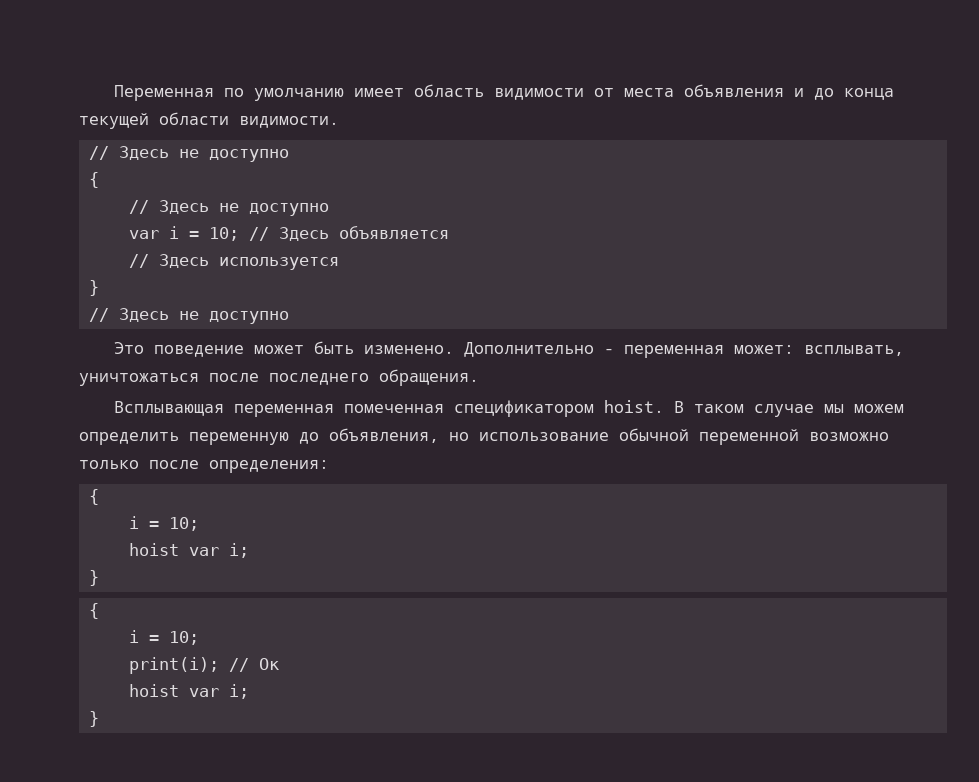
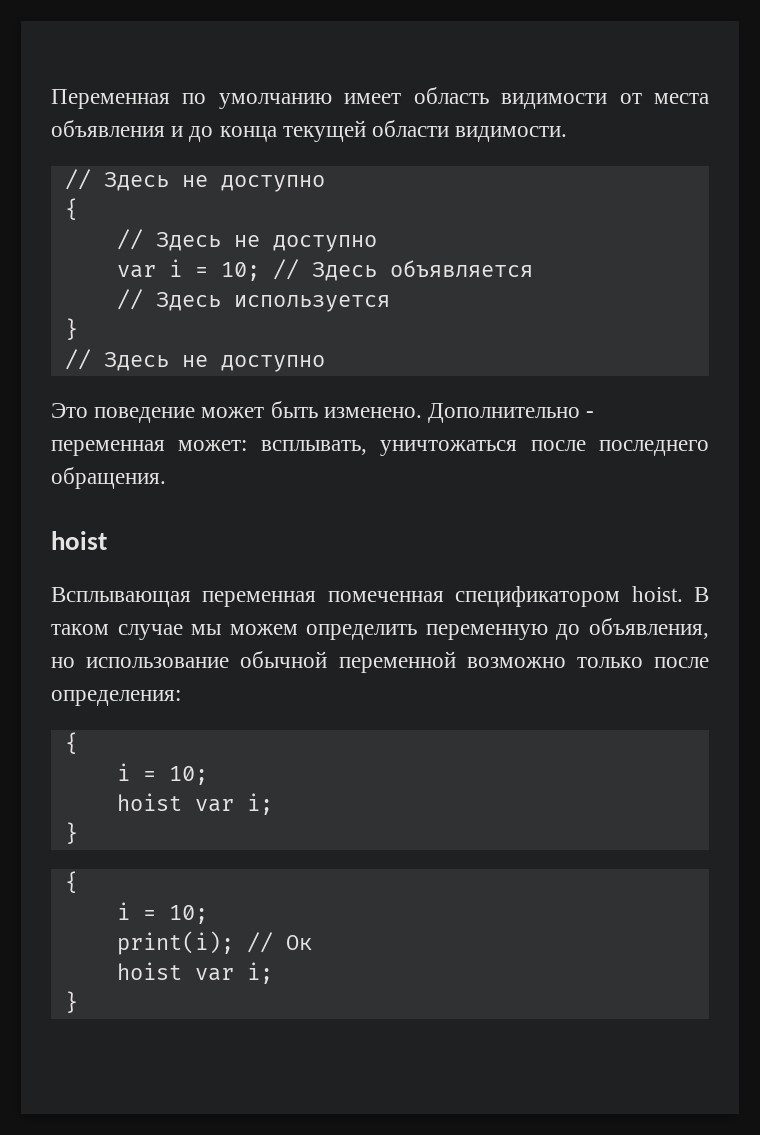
  Дополнительно - переменная может: всплывать, уничтожаться после последнего обращения.
+ hoist

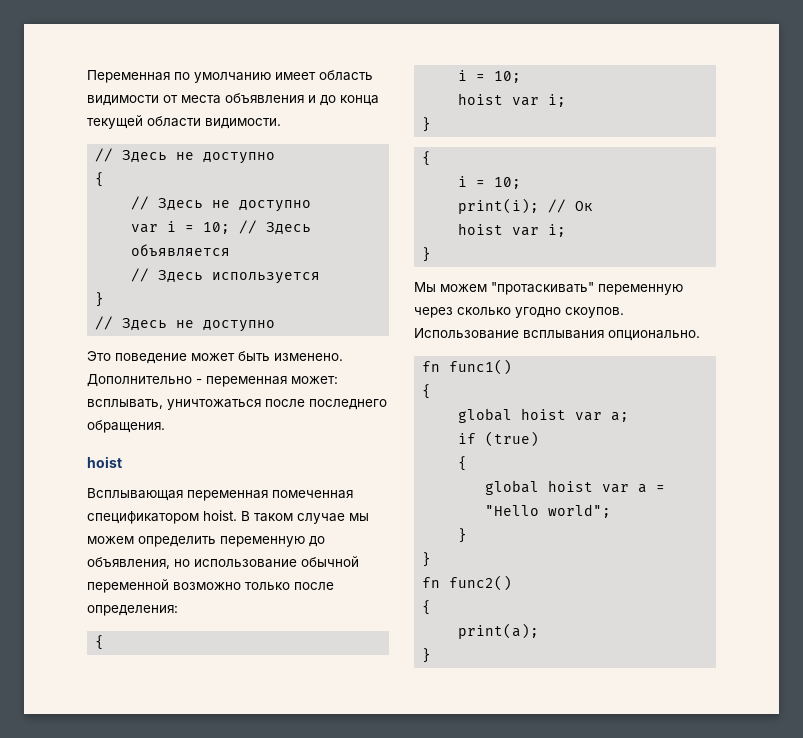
+ Мы можем "протаскивать" переменную через сколько угодно скоупов. Использование всплывания опционально.
+ fn func1()
+ {
+ global hoist var a;
+ if (true)
+ {
+ global hoist var a = "Hello world";
+ }
+ }
+ fn func2()
+ {
+ print(a);
+ }

